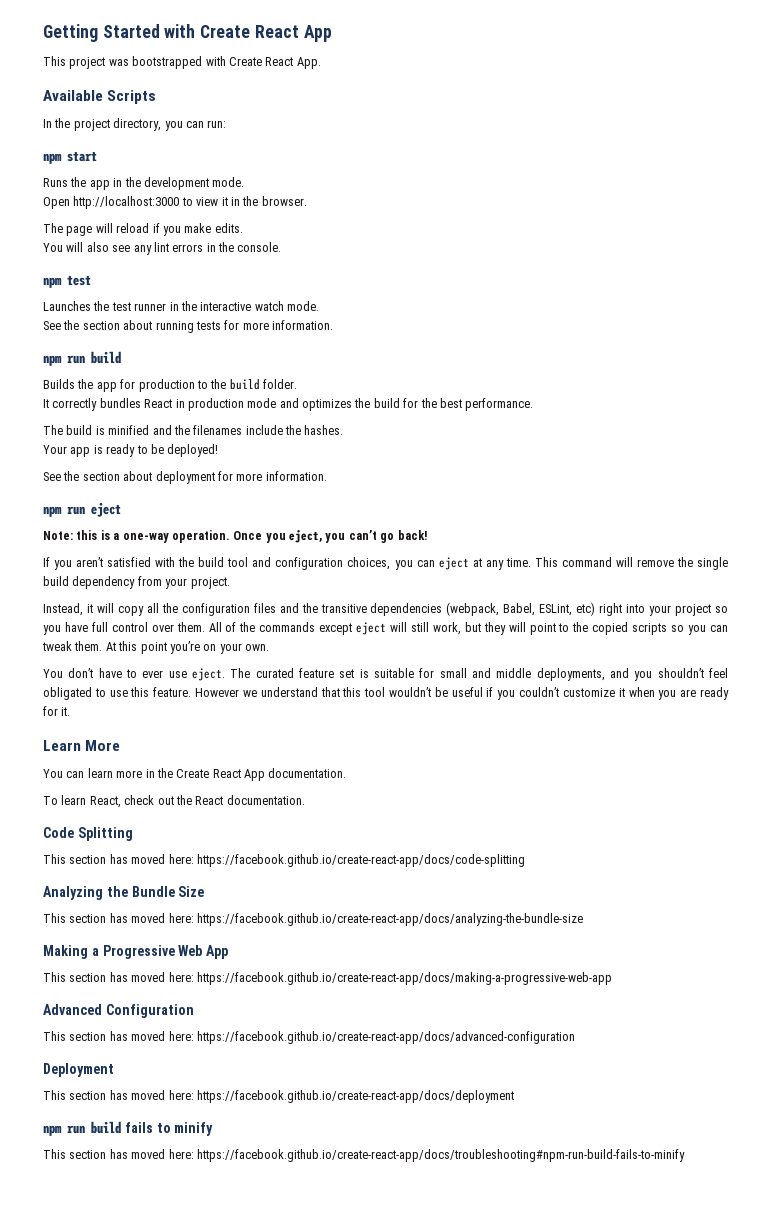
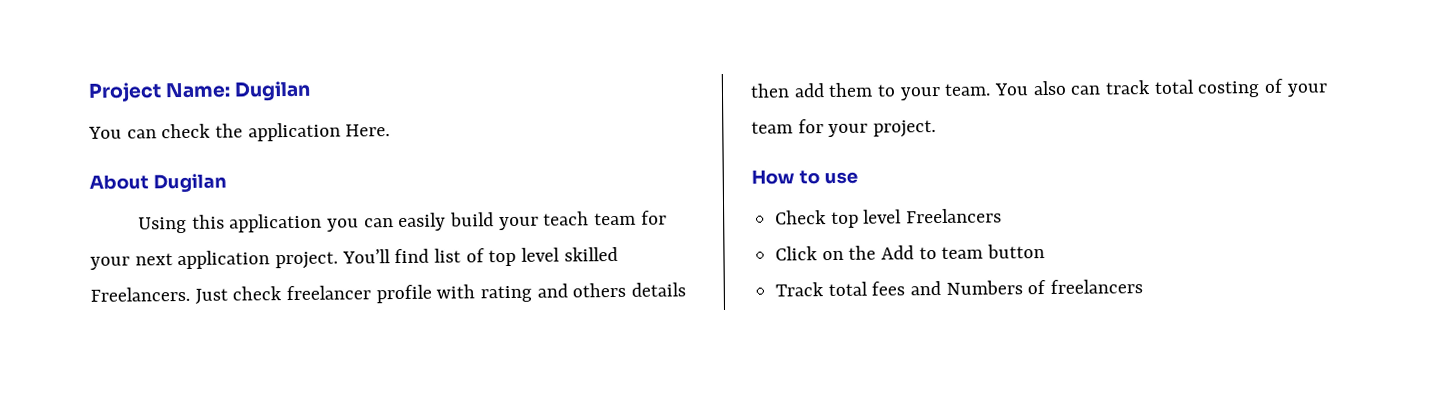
- Getting Started with Create React App
- This project was bootstrapped with Create React App.
- Available Scripts
- In the project directory, you can run:
- npm start
- Runs the app in the development mode.
- Open http://localhost:3000 to view it in the browser.
- The page will reload if you make edits.
- You will also see any lint errors in the console.
- npm test
- Launches the test runner in the interactive watch mode.
- See the section about running tests for more information.
- npm run build
- Builds the app for production to the build folder.
- It correctly bundles React in production mode and optimizes the build for the best performance.
- The build is minified and the filenames include the hashes.
- Your app is ready to be deployed!
- See the section about deployment for more information.
- npm run eject
- Note: this is a one-way operation. Once you eject, you can’t go back!
- If you aren’t satisfied with the build tool and configuration choices, you can eject at any time. This command will remove the single build dependency from your project.
- Instead, it will copy all the configuration files and the transitive dependencies (webpack, Babel, ESLint, etc) right into your project so you have full control over them. All of the commands except eject will still work, but they will point to the copied scripts so you can tweak them. At this point you’re on your own.
- You don’t have to ever use eject. The curated feature set is suitable for small and middle deployments, and you shouldn’t feel obligated to use this feature. However we understand that this tool wouldn’t be useful if you couldn’t customize it when you are ready for it.
- Learn More
- You can learn more in the Create React App documentation.
- To learn React, check out the React documentation.
- Code Splitting
- This section has moved here: https://facebook.github.io/create-react-app/docs/code-splitting
- Analyzing the Bundle Size
- This section has moved here: https://facebook.github.io/create-react-app/docs/analyzing-the-bundle-size
- Making a Progressive Web App
- This section has moved here: https://facebook.github.io/create-react-app/docs/making-a-progressive-web-app
- Advanced Configuration
- This section has moved here: https://facebook.github.io/create-react-app/docs/advanced-configuration
- Deployment
- This section has moved here: https://facebook.github.io/create-react-app/docs/deployment
- npm run build fails to minify
- This section has moved here: https://facebook.github.io/create-react-app/docs/troubleshooting#npm-run-build-fails-to-minify
+ Project Name: Dugilan
+ You can check the application Here.
+ About Dugilan
+ Using this application you can easily build your teach team for your next application project. You’ll find list of top level skilled Freelancers. Just check freelancer profile with rating and others details then add them to your team. You also can track total costing of your team for your project.
+ How to use
+ Check top level Freelancers
+ Click on the Add to team button
+ Track total fees and Numbers of freelancers

